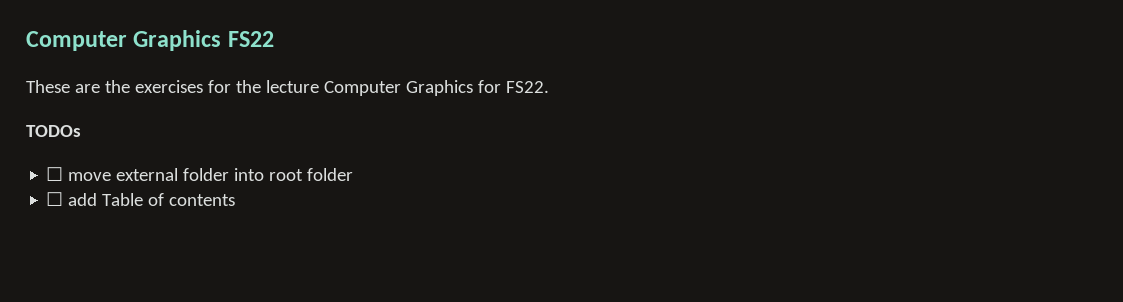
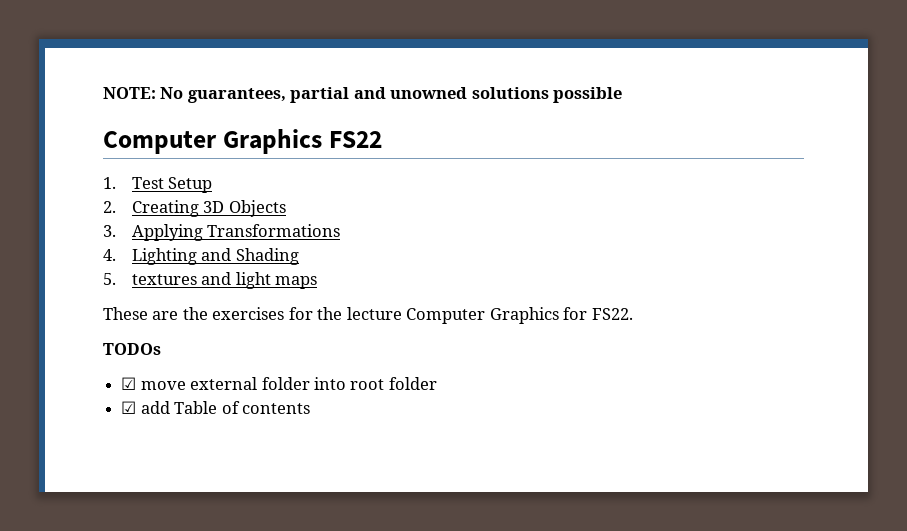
+ NOTE: No guarantees, partial and unowned solutions possible
  Computer Graphics FS22
+ 1. Test Setup
+ 2. Creating 3D Objects
+ 3. Applying Transformations
+ 4. Lighting and Shading
+ 5. textures and light maps
- ☐ move external folder into root folder
+ ☑ move external folder into root folder
- ☐ add Table of contents
+ ☑ add Table of contents

